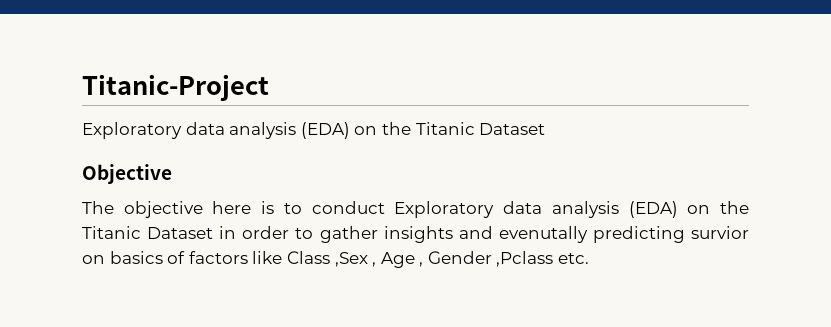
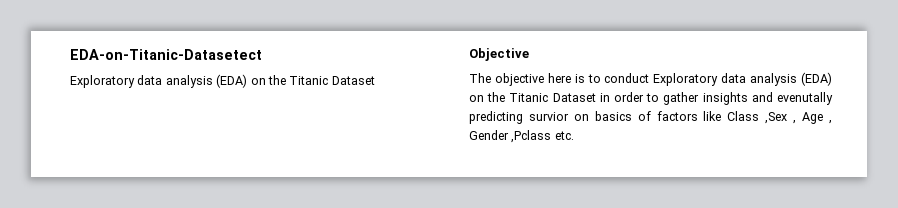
- Titanic-Project
+ EDA-on-Titanic-Datasetect

